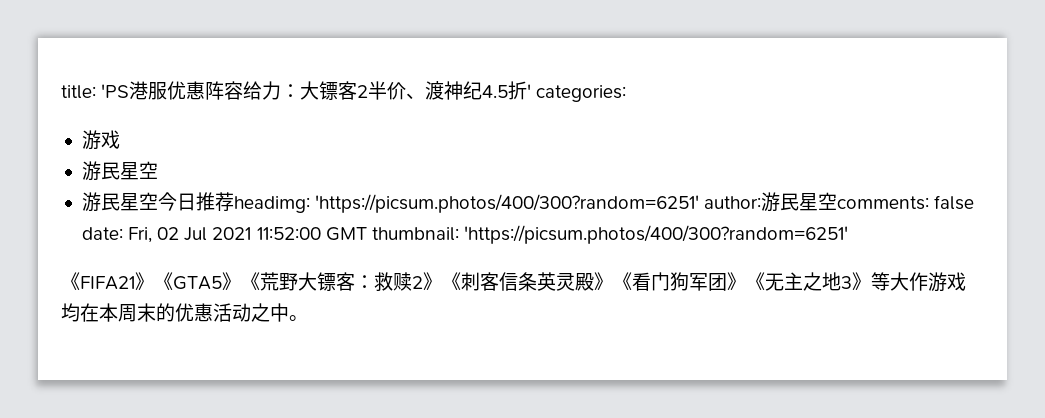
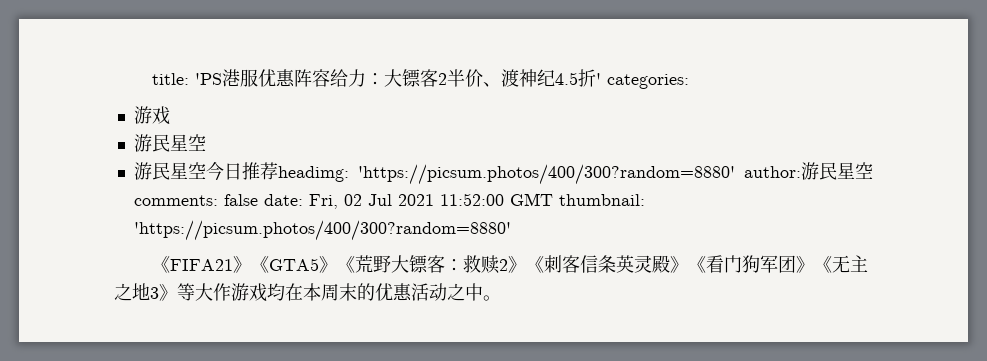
- 游民星空今日推荐headimg: 'https://picsum.photos/400/300?random=6251' author:游民星空comments: false date: Fri, 02 Jul 2021 11:52:00 GMT thumbnail: 'https://picsum.photos/400/300?random=6251'
+ 游民星空今日推荐headimg: 'https://picsum.photos/400/300?random=8880' author:游民星空comments: false date: Fri, 02 Jul 2021 11:52:00 GMT thumbnail: 'https://picsum.photos/400/300?random=8880'

